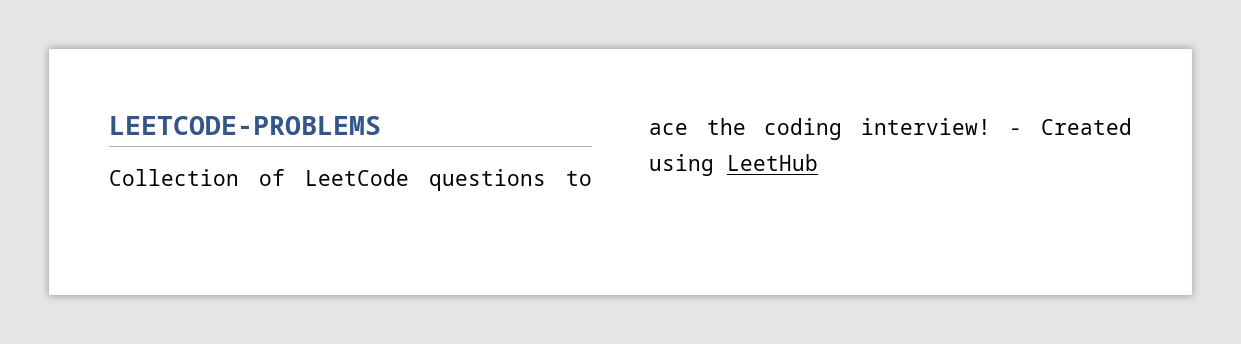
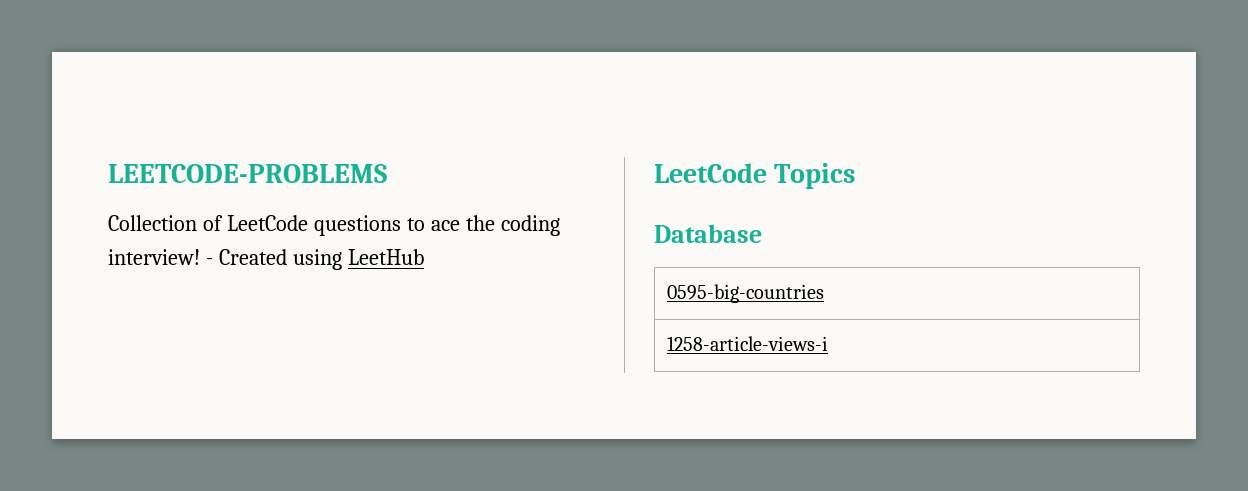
+ LeetCode Topics
+ Database
+ 0595-big-countries
+ 1258-article-views-i

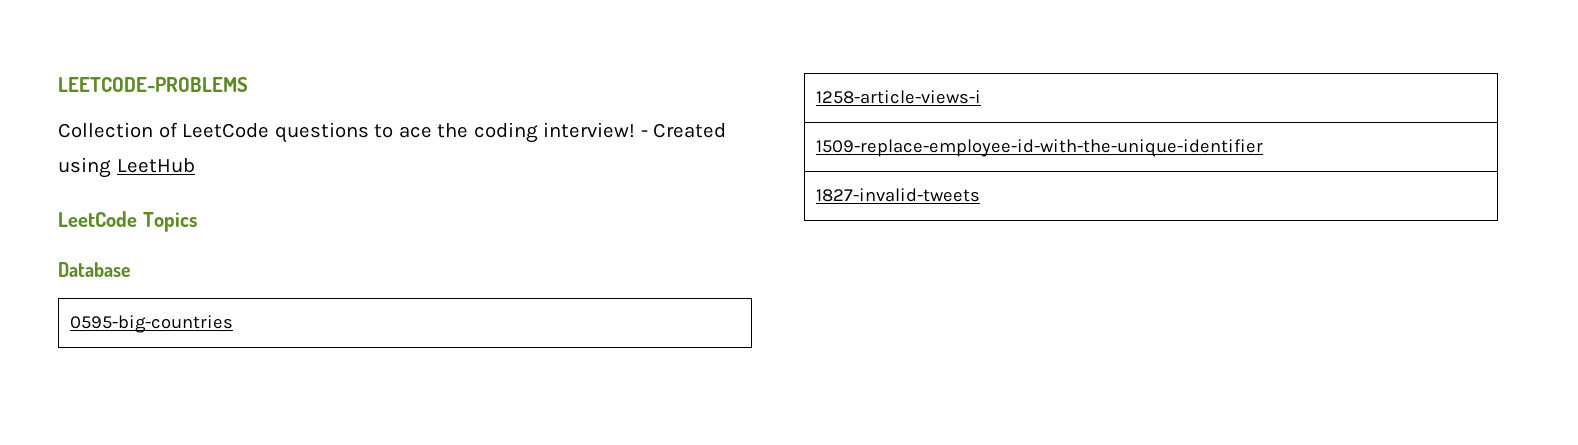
+ 1509-replace-employee-id-with-the-unique-identifier
+ 1827-invalid-tweets

